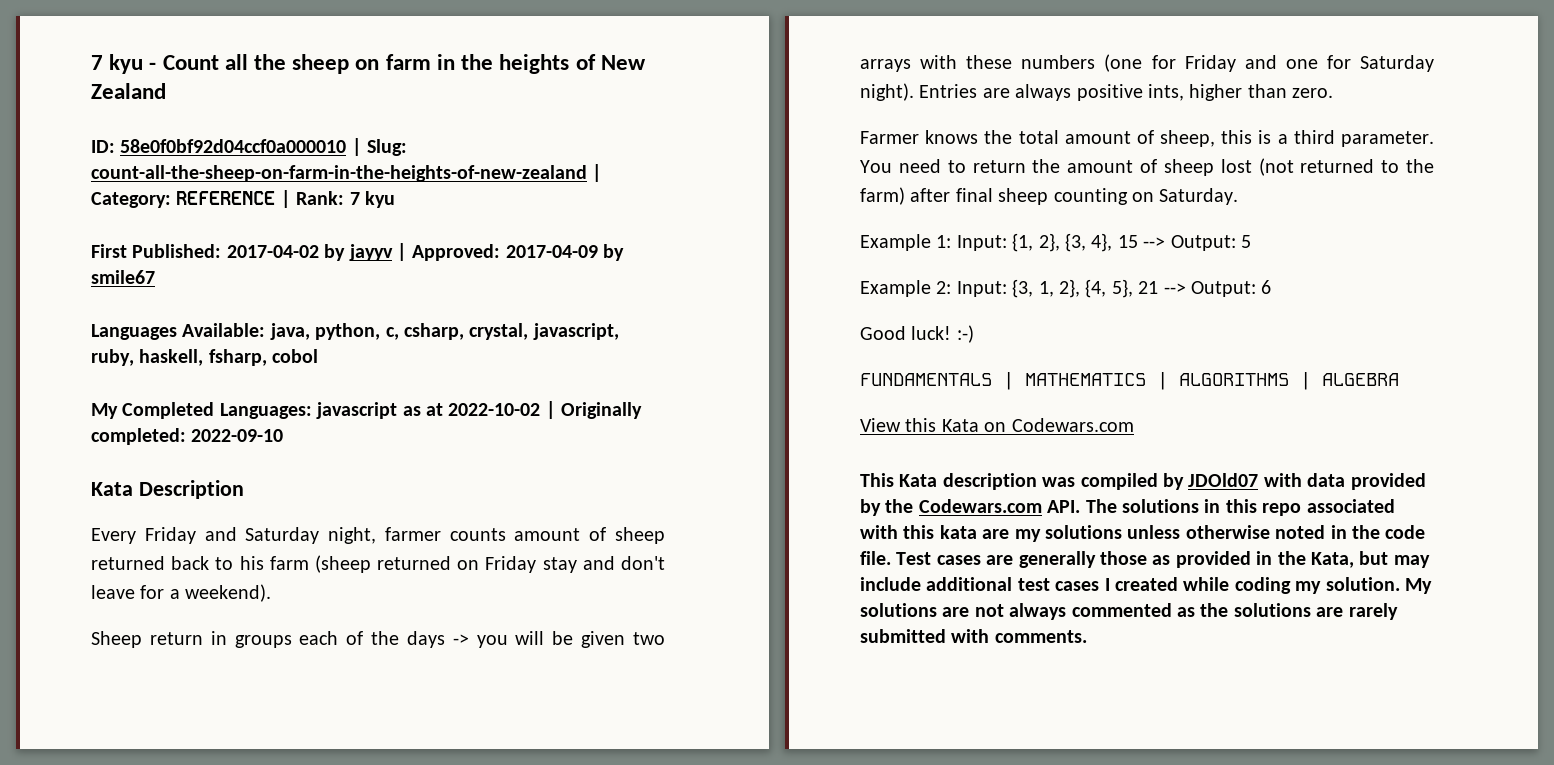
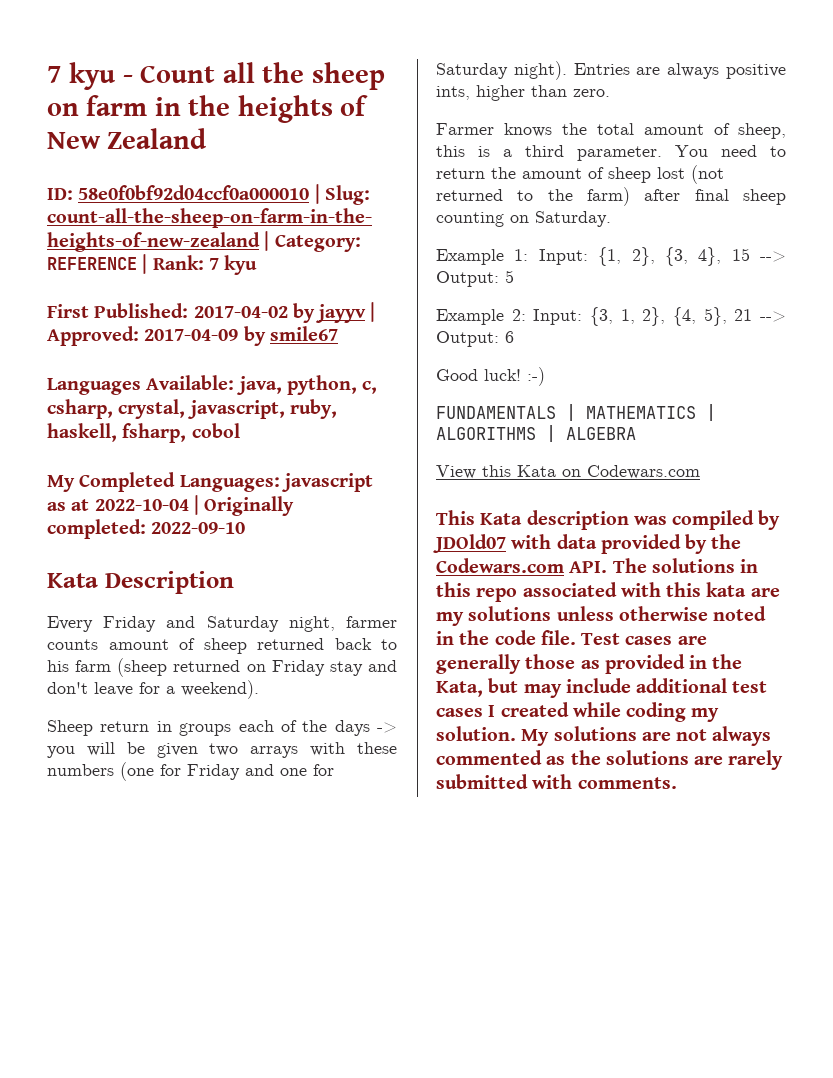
- My Completed Languages: javascript as at 2022-10-02 | Originally completed: 2022-09-10
+ My Completed Languages: javascript as at 2022-10-04 | Originally completed: 2022-09-10

